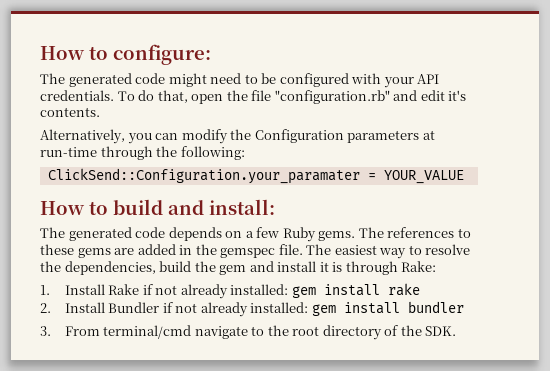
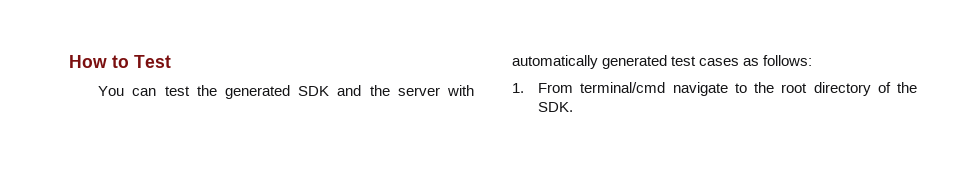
- How to configure:
- The generated code might need to be configured with your API credentials. To do that, open the file "configuration.rb" and edit it's contents.
- Alternatively, you can modify the Configuration parameters at run-time through the following:
- ClickSend::Configuration.your_paramater = YOUR_VALUE
- How to build and install:
- The generated code depends on a few Ruby gems. The references to these gems are added in the gemspec file. The easiest way to resolve the dependencies, build the gem and install it is through Rake:
- 1. Install Rake if not already installed: gem install rake
- 2. Install Bundler if not already installed: gem install bundler
- 3. From terminal/cmd navigate to the root directory of the SDK.
+ How to Test
+ You can test the generated SDK and the server with automatically generated test cases as follows:
+ 1. From terminal/cmd navigate to the root directory of the SDK.

